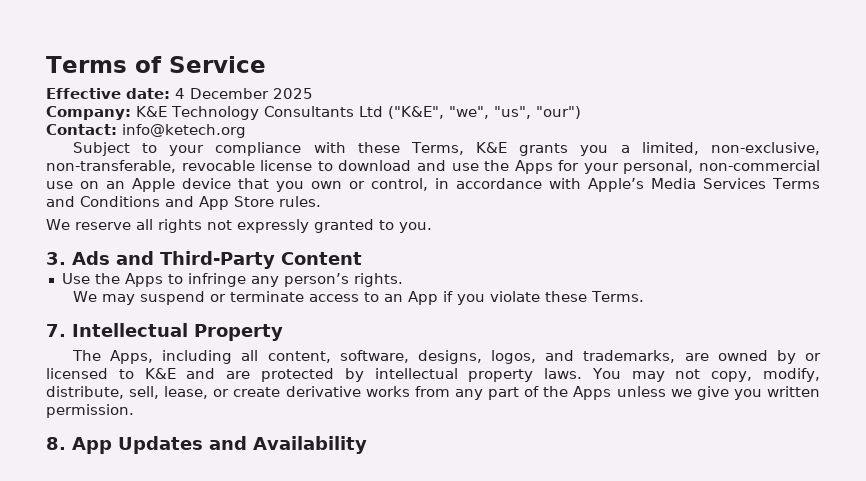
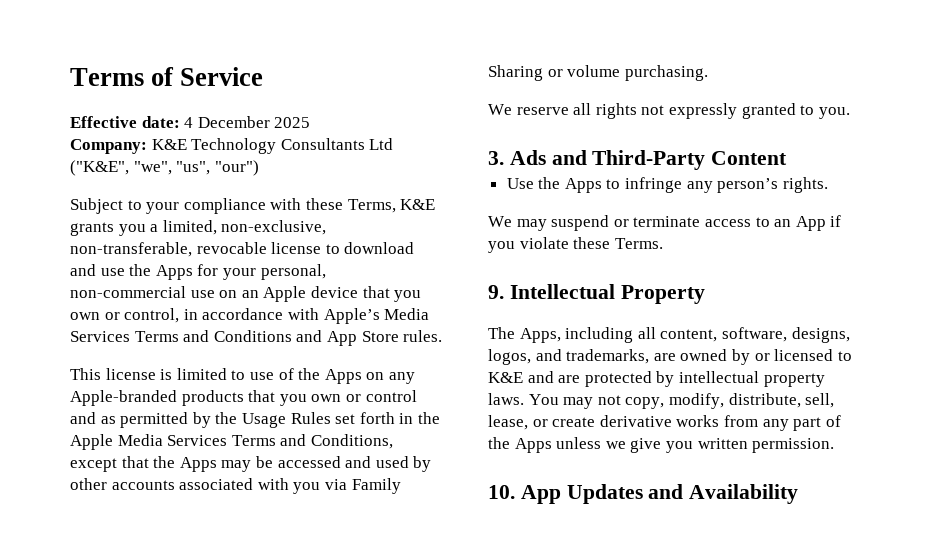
- Contact: info@ketech.org
+ This license is limited to use of the Apps on any Apple-branded products that you own or control and as permitted by the Usage Rules set forth in the Apple Media Services Terms and Conditions, except that the Apps may be accessed and used by other accounts associated with you via Family Sharing or volume purchasing.
- 7. Intellectual Property
+ 9. Intellectual Property
- 8. App Updates and Availability
+ 10. App Updates and Availability

